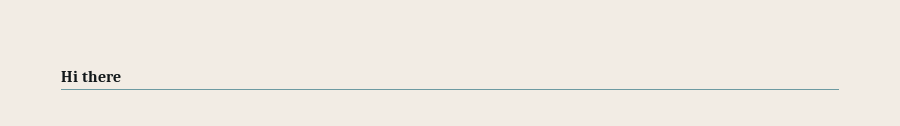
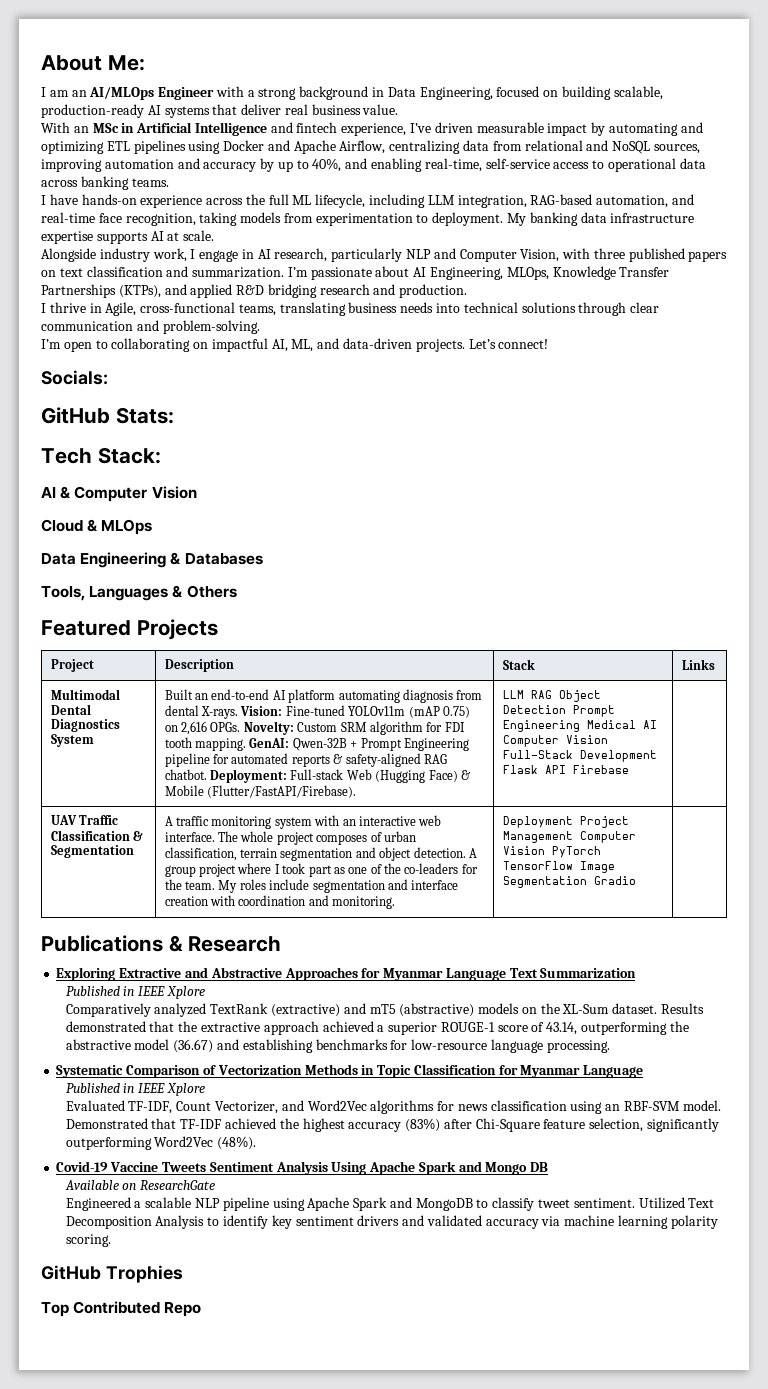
- Hi there
+ About Me:
+ I am an AI/MLOps Engineer with a strong background in Data Engineering, focused on building scalable, production-ready AI systems that deliver real business value.
+ With an MSc in Artificial Intelligence and fintech experience, I’ve driven measurable impact by automating and optimizing ETL pipelines using Docker and Apache Airflow, centralizing data from relational and NoSQL sources, improving automation and accuracy by up to 40%, and enabling real-time, self-service access to operational data across banking teams.
+ I have hands-on experience across the full ML lifecycle, including LLM integration, RAG-based automation, and real-time face recognition, taking models from experimentation to deployment. My banking data infrastructure expertise supports AI at scale.
+ Alongside industry work, I engage in AI research, particularly NLP and Computer Vision, with three published papers on text classification and summarization. I’m passionate about AI Engineering, MLOps, Knowledge Transfer Partnerships (KTPs), and applied R&D bridging research and production.
+ I thrive in Agile, cross-functional teams, translating business needs into technical solutions through clear communication and problem-solving.
+ I’m open to collaborating on impactful AI, ML, and data-driven projects. Let’s connect!
+ Socials:
+ GitHub Stats:
+ Tech Stack:
+ AI & Computer Vision
+ Cloud & MLOps
+ Data Engineering & Databases
+ Tools, Languages & Others
+ Featured Projects
+ Project | Description | Stack | Links
+ Multimodal Dental Diagnostics System | Built an end-to-end AI platform automating diagnosis from dental X-rays. Vision: Fine-tuned YOLOv11m (mAP 0.75) on 2,616 OPGs. Novelty: Custom SRM algorithm for FDI tooth mapping. GenAI: Qwen-32B + Prompt Engineering pipeline for automated reports & safety-aligned RAG chatbot. Deployment: Full-stack Web (Hugging Face) & Mobile (Flutter/FastAPI/Firebase). | LLM RAG Object Detection Prompt Engineering Medical AI Computer Vision Full-Stack Development Flask API Firebase |
+ UAV Traffic Classification & Segmentation | A traffic monitoring system with an interactive web interface. The whole project composes of urban classification, terrain segmentation and object detection. A group project where I took part as one of the co-leaders for the team. My roles include segmentation and interface creation with coordination and monitoring. | Deployment Project Management Computer Vision PyTorch TensorFlow Image Segmentation Gradio |
+ Publications & Research
+ Exploring Extractive and Abstractive Approaches for Myanmar Language Text Summarization
+ Published in IEEE Xplore
+ Comparatively analyzed TextRank (extractive) and mT5 (abstractive) models on the XL-Sum dataset. Results demonstrated that the extractive approach achieved a superior ROUGE-1 score of 43.14, outperforming the abstractive model (36.67) and establishing benchmarks for low-resource language processing.
+ Systematic Comparison of Vectorization Methods in Topic Classification for Myanmar Language
+ Published in IEEE Xplore
+ Evaluated TF-IDF, Count Vectorizer, and Word2Vec algorithms for news classification using an RBF-SVM model. Demonstrated that TF-IDF achieved the highest accuracy (83%) after Chi-Square feature selection, significantly outperforming Word2Vec (48%).
+ Covid-19 Vaccine Tweets Sentiment Analysis Using Apache Spark and Mongo DB
+ Available on ResearchGate
+ Engineered a scalable NLP pipeline using Apache Spark and MongoDB to classify tweet sentiment. Utilized Text Decomposition Analysis to identify key sentiment drivers and validated accuracy via machine learning polarity scoring.
+ GitHub Trophies
+ Top Contributed Repo

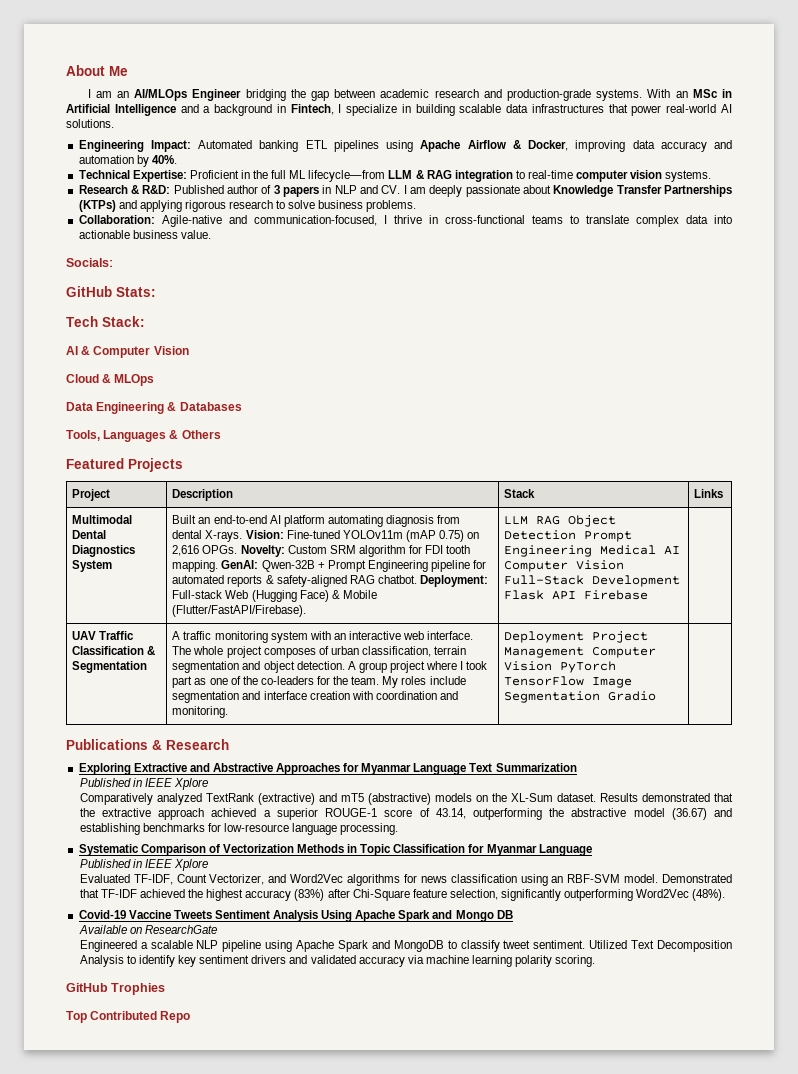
- About Me:
+ About Me
- I am an AI/MLOps Engineer with a strong background in Data Engineering, focused on building scalable, production-ready AI systems that deliver real business value.
- With an MSc in Artificial Intelligence and fintech experience, I’ve driven measurable impact by automating and optimizing ETL pipelines using Docker and Apache Airflow, centralizing data from relational and NoSQL sources, improving automation and accuracy by up to 40%, and enabling real-time, self-service access to operational data across banking teams.
- I have hands-on experience across the full ML lifecycle, including LLM integration, RAG-based automation, and real-time face recognition, taking models from experimentation to deployment. My banking data infrastructure expertise supports AI at scale.
- Alongside industry work, I engage in AI research, particularly NLP and Computer Vision, with three published papers on text classification and summarization. I’m passionate about AI Engineering, MLOps, Knowledge Transfer Partnerships (KTPs), and applied R&D bridging research and production.
- I thrive in Agile, cross-functional teams, translating business needs into technical solutions through clear communication and problem-solving.
- I’m open to collaborating on impactful AI, ML, and data-driven projects. Let’s connect!
+ I am an AI/MLOps Engineer bridging the gap between academic research and production-grade systems. With an MSc in Artificial Intelligence and a background in Fintech, I specialize in building scalable data infrastructures that power real-world AI solutions.
+ Engineering Impact: Automated banking ETL pipelines using Apache Airflow & Docker, improving data accuracy and automation by 40%.
+ Technical Expertise: Proficient in the full ML lifecycle—from LLM & RAG integration to real-time computer vision systems.
+ Research & R&D: Published author of 3 papers in NLP and CV. I am deeply passionate about Knowledge Transfer Partnerships (KTPs) and applying rigorous research to solve business problems.
+ Collaboration: Agile-native and communication-focused, I thrive in cross-functional teams to translate complex data into actionable business value.

